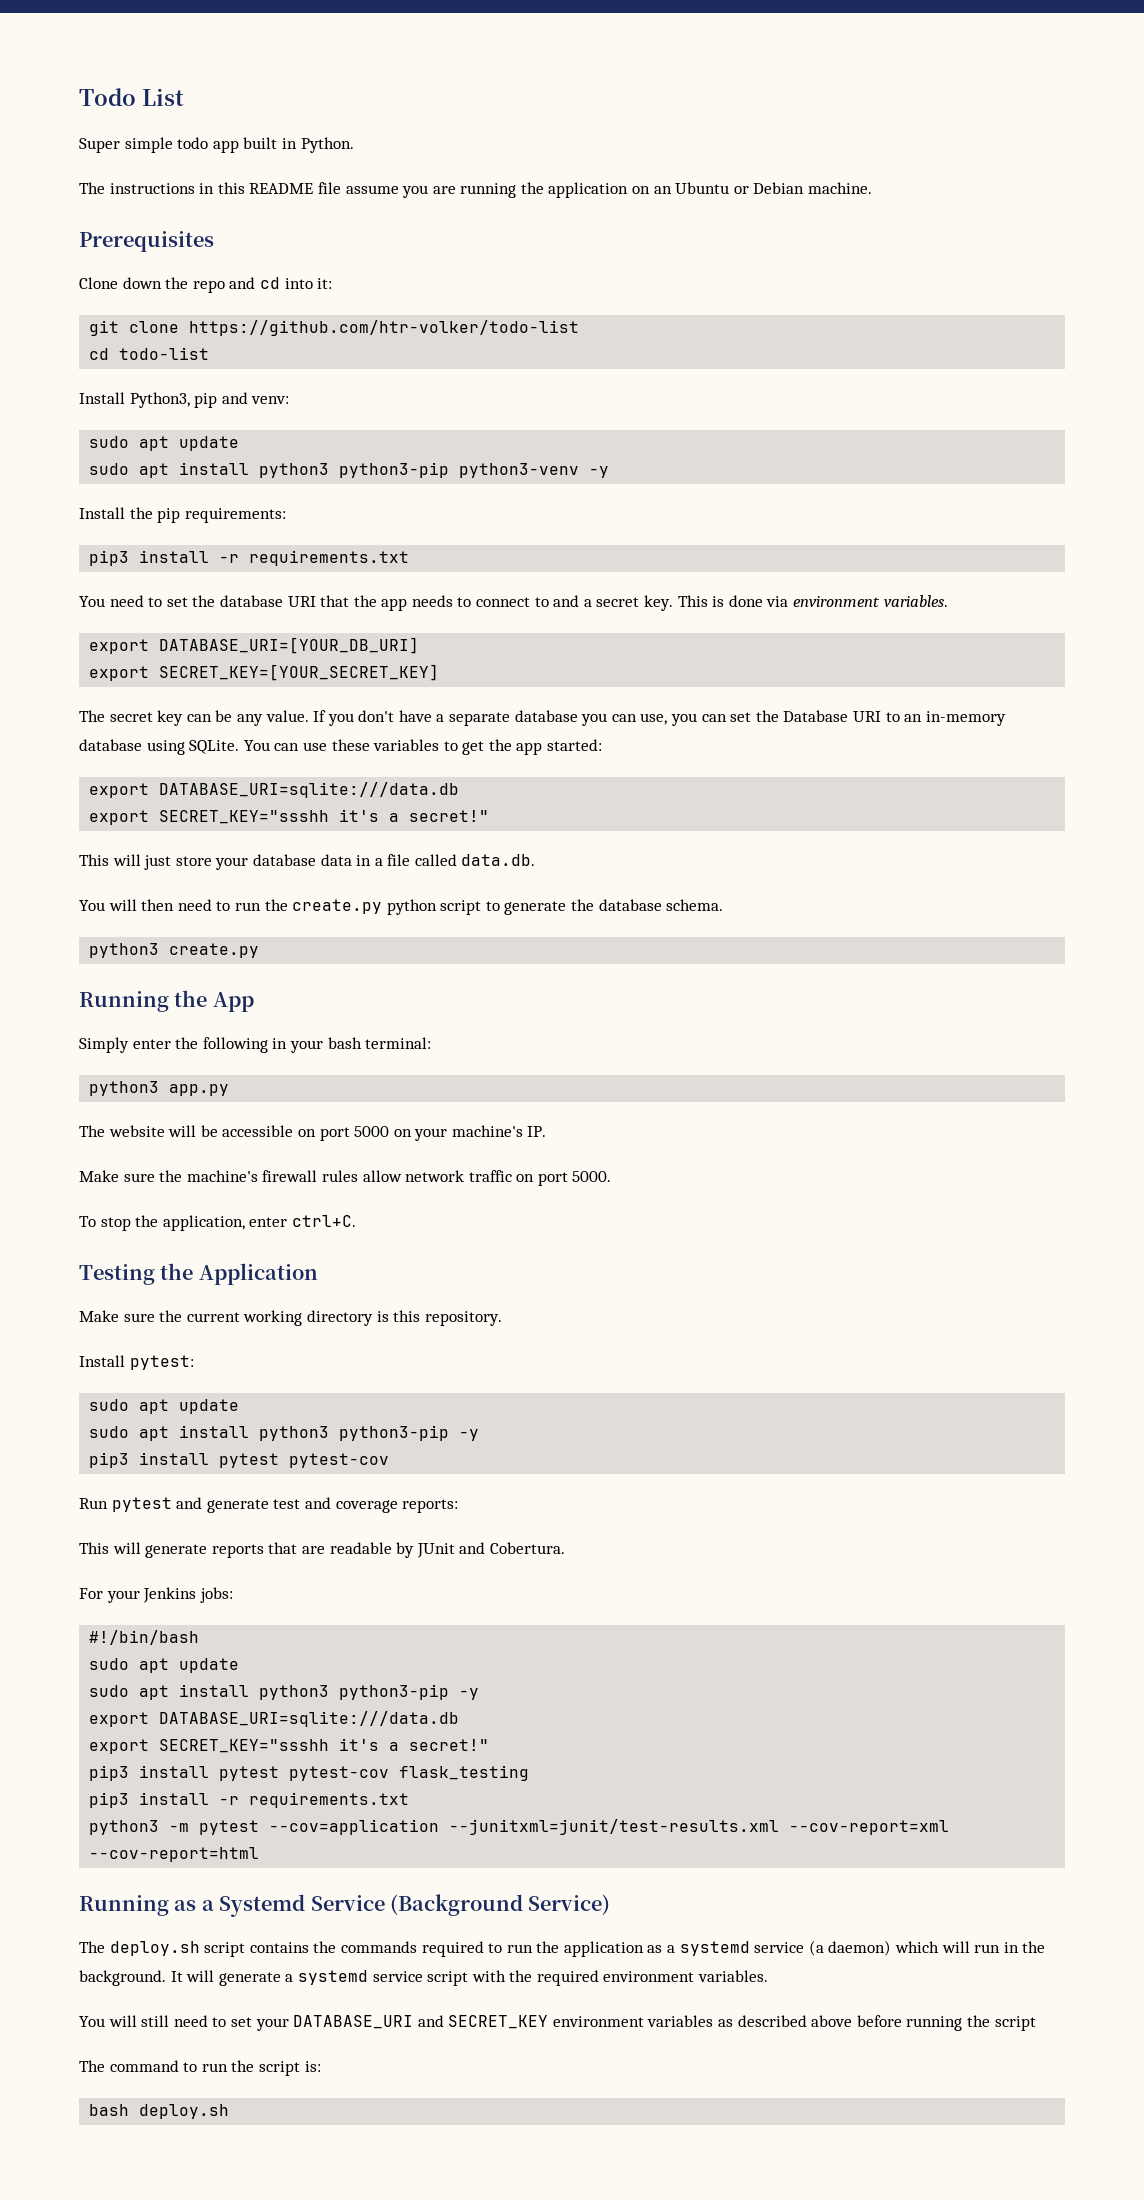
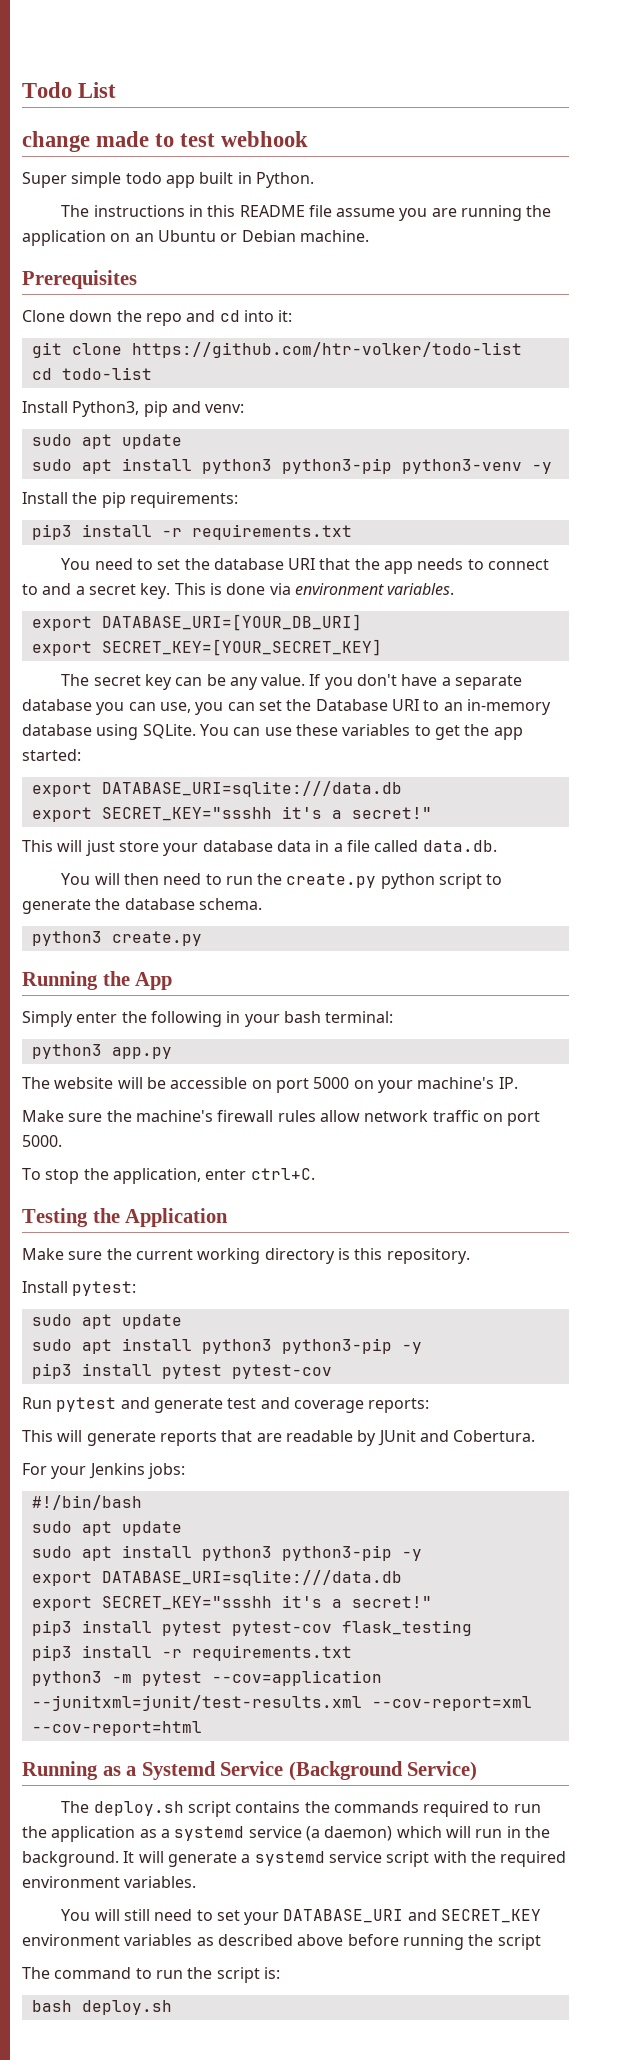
+ change made to test webhook

